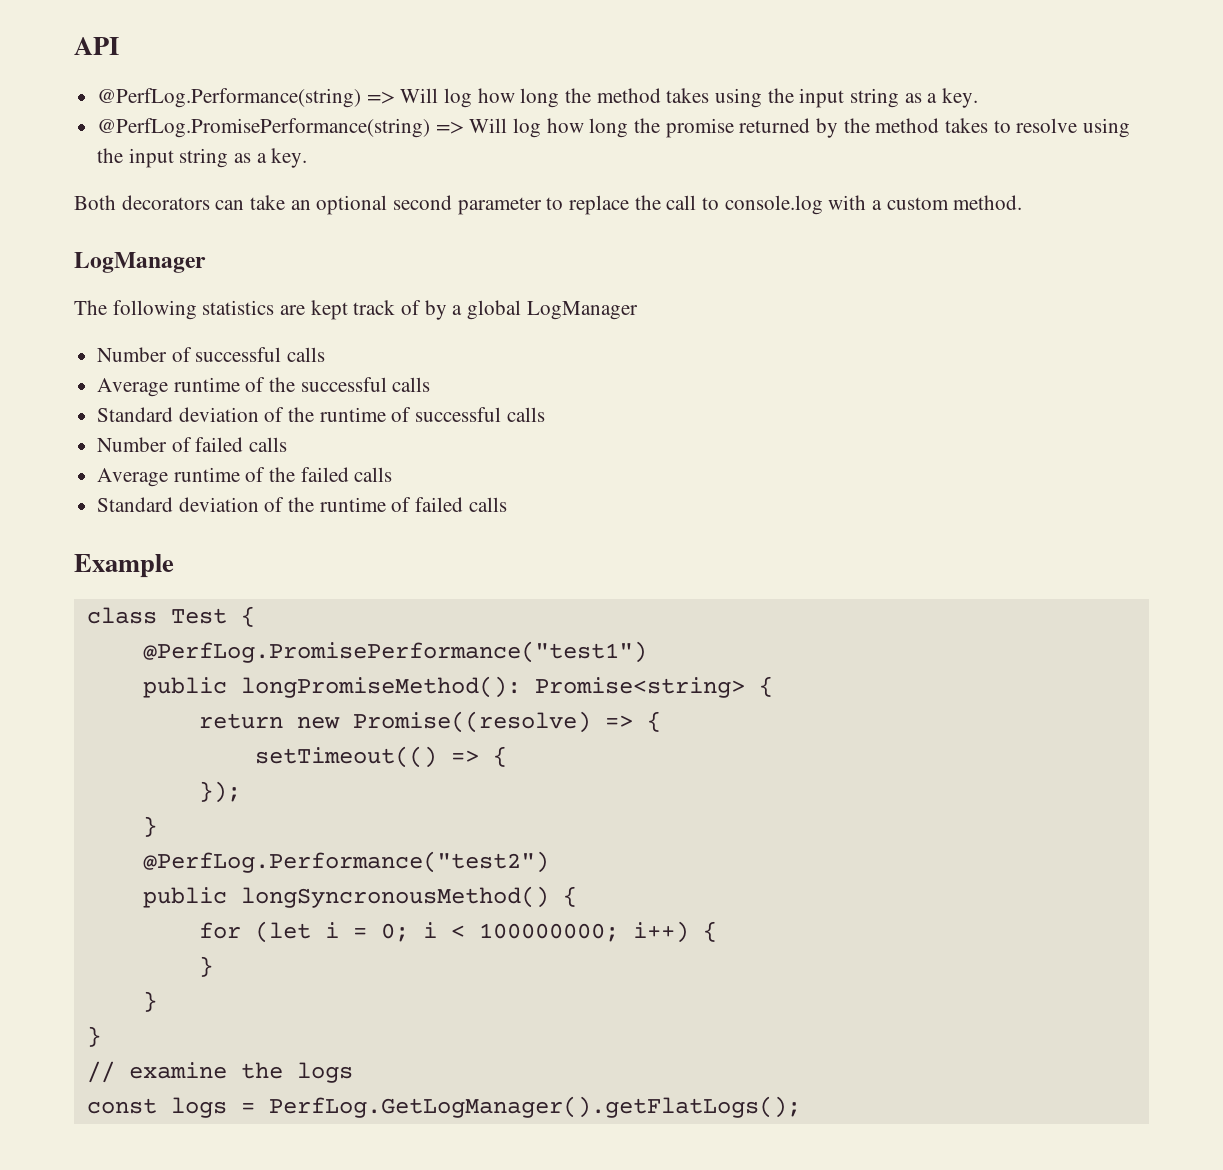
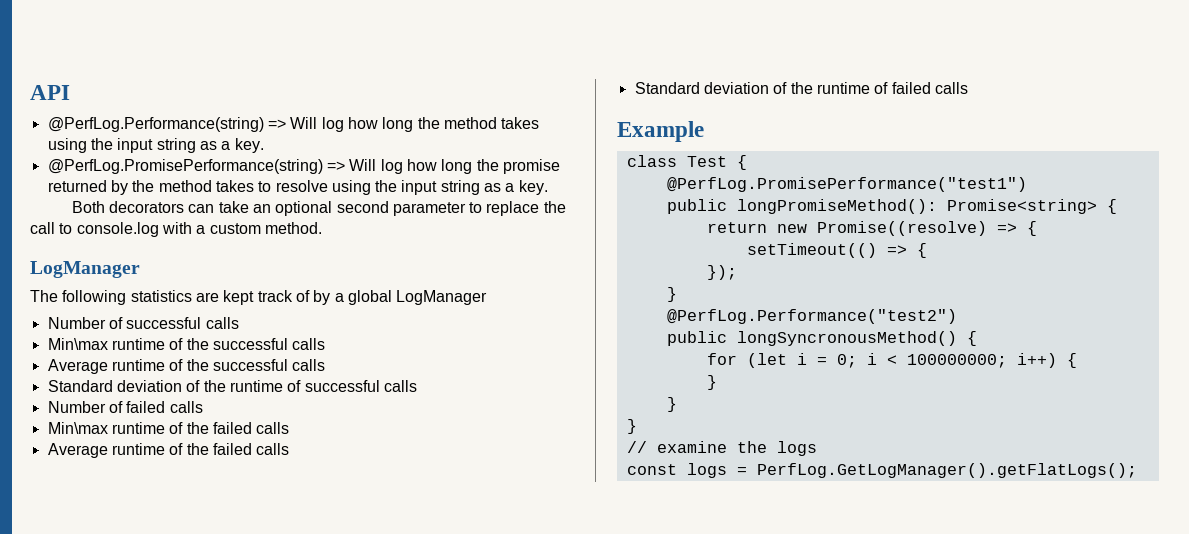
+ Min\max runtime of the successful calls
+ Min\max runtime of the failed calls

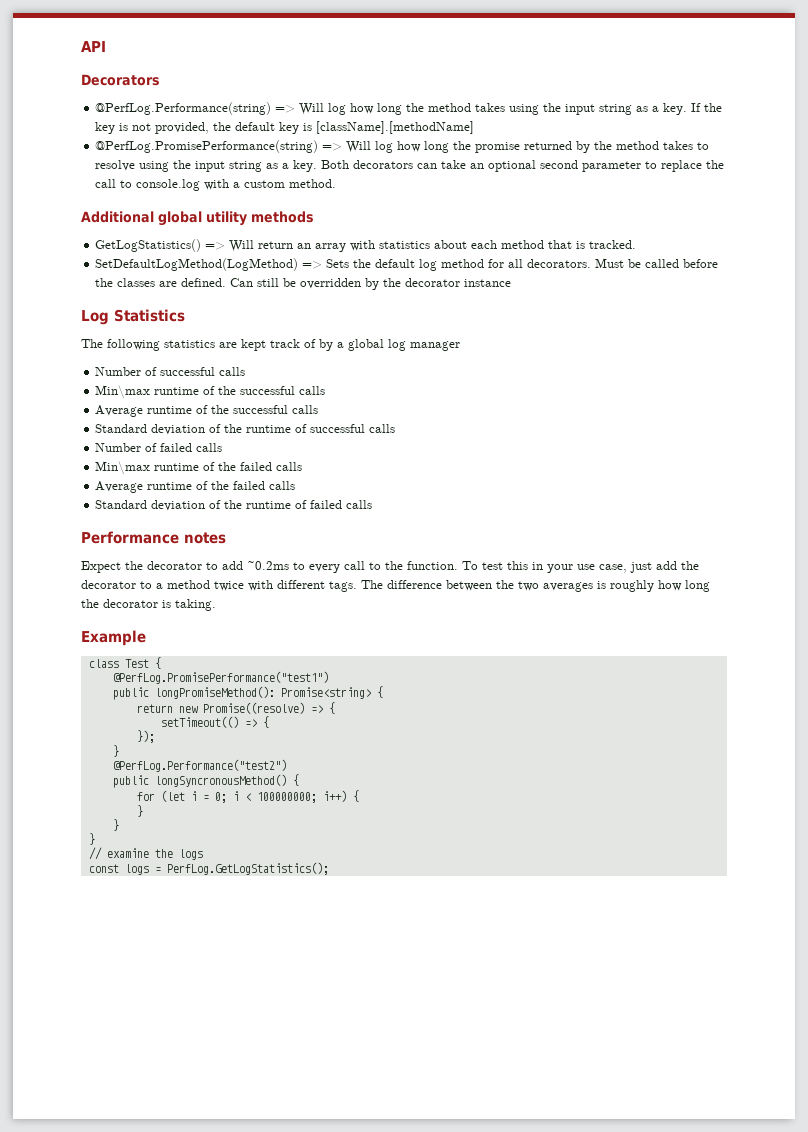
+ Decorators
+ If the key is not provided, the default key is [className].[methodName]
- @PerfLog.PromisePerformance(string) => Will log how long the promise returned by the method takes to resolve using the input string as a key.
- Both decorators can take an optional second parameter to replace the call to console.log with a custom method.
- LogManager
+ @PerfLog.PromisePerformance(string) => Will log how long the promise returned by the method takes to resolve using the input string as a key. Both decorators can take an optional second parameter to replace the call to console.log with a custom method.
+ Additional global utility methods
+ GetLogStatistics() => Will return an array with statistics about each method that is tracked.
+ SetDefaultLogMethod(LogMethod) => Sets the default log method for all decorators. Must be called before the classes are defined. Can still be overridden by the decorator instance
+ Log Statistics
- The following statistics are kept track of by a global LogManager
+ The following statistics are kept track of by a global log manager
+ Performance notes
+ Expect the decorator to add ~0.2ms to every call to the function. To test this in your use case, just add the decorator to a method twice with different tags. The difference between the two averages is roughly how long the decorator is taking.
- const logs = PerfLog.GetLogManager().getFlatLogs();
+ const logs = PerfLog.GetLogStatistics();

